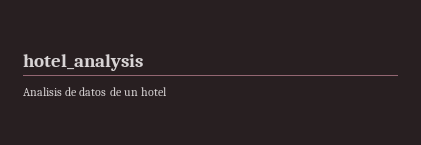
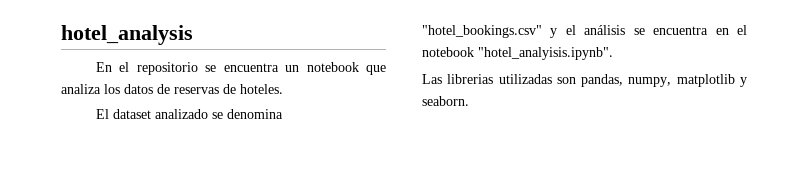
- Analisis de datos de un hotel
+ En el repositorio se encuentra un notebook que analiza los datos de reservas de hoteles.
+ El dataset analizado se denomina "hotel_bookings.csv" y el análisis se encuentra en el notebook "hotel_analyisis.ipynb".
+ Las librerias utilizadas son pandas, numpy, matplotlib y seaborn.

